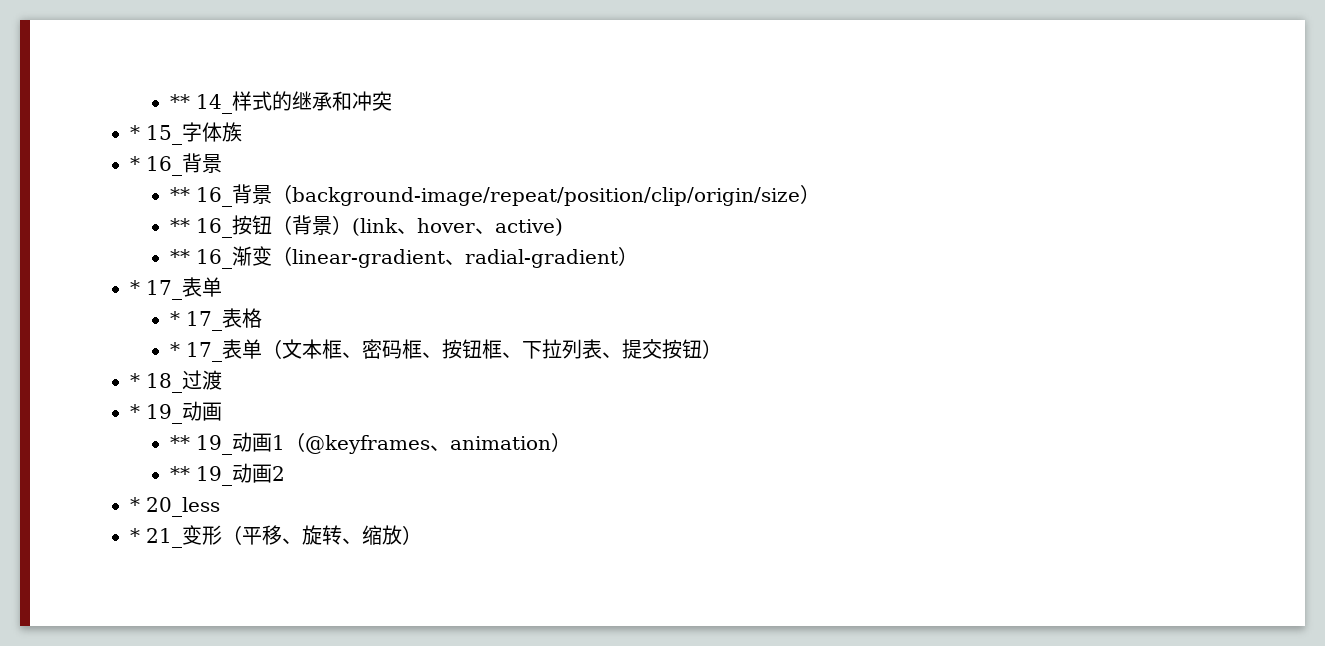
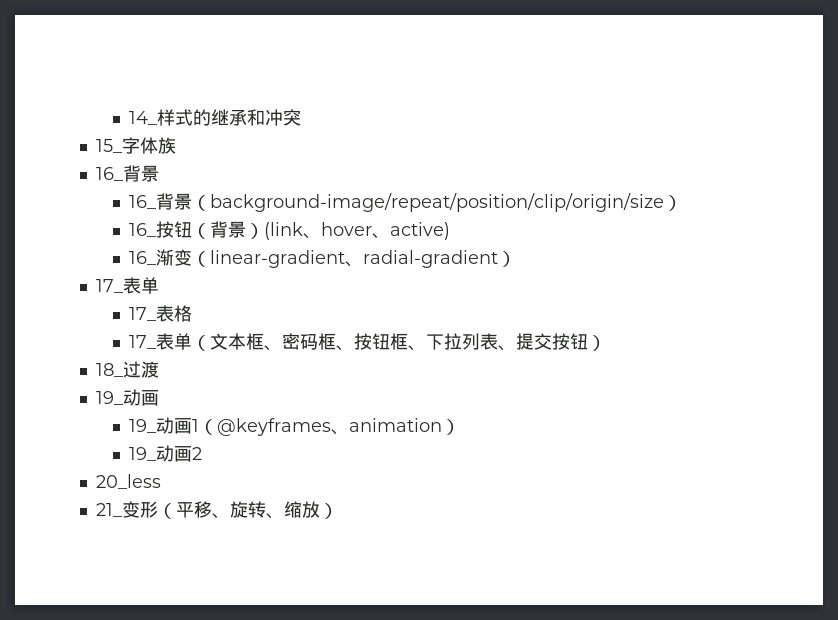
- ** 14_样式的继承和冲突
+ 14_样式的继承和冲突
- * 15_字体族
- * 16_背景
+ 15_字体族
+ 16_背景
- ** 16_背景（background-image/repeat/position/clip/origin/size）
+ 16_背景（background-image/repeat/position/clip/origin/size）
- ** 16_按钮（背景）(link、hover、active)
+ 16_按钮（背景）(link、hover、active)
- ** 16_渐变（linear-gradient、radial-gradient）
- * 17_表单
+ 16_渐变（linear-gradient、radial-gradient）
+ 17_表单
- * 17_表格
+ 17_表格
- * 17_表单（文本框、密码框、按钮框、下拉列表、提交按钮）
+ 17_表单（文本框、密码框、按钮框、下拉列表、提交按钮）
- * 18_过渡
- * 19_动画
+ 18_过渡
+ 19_动画
- ** 19_动画1（@keyframes、animation）
+ 19_动画1（@keyframes、animation）
- ** 19_动画2
+ 19_动画2
- * 20_less
+ 20_less
- * 21_变形（平移、旋转、缩放）
+ 21_变形（平移、旋转、缩放）

